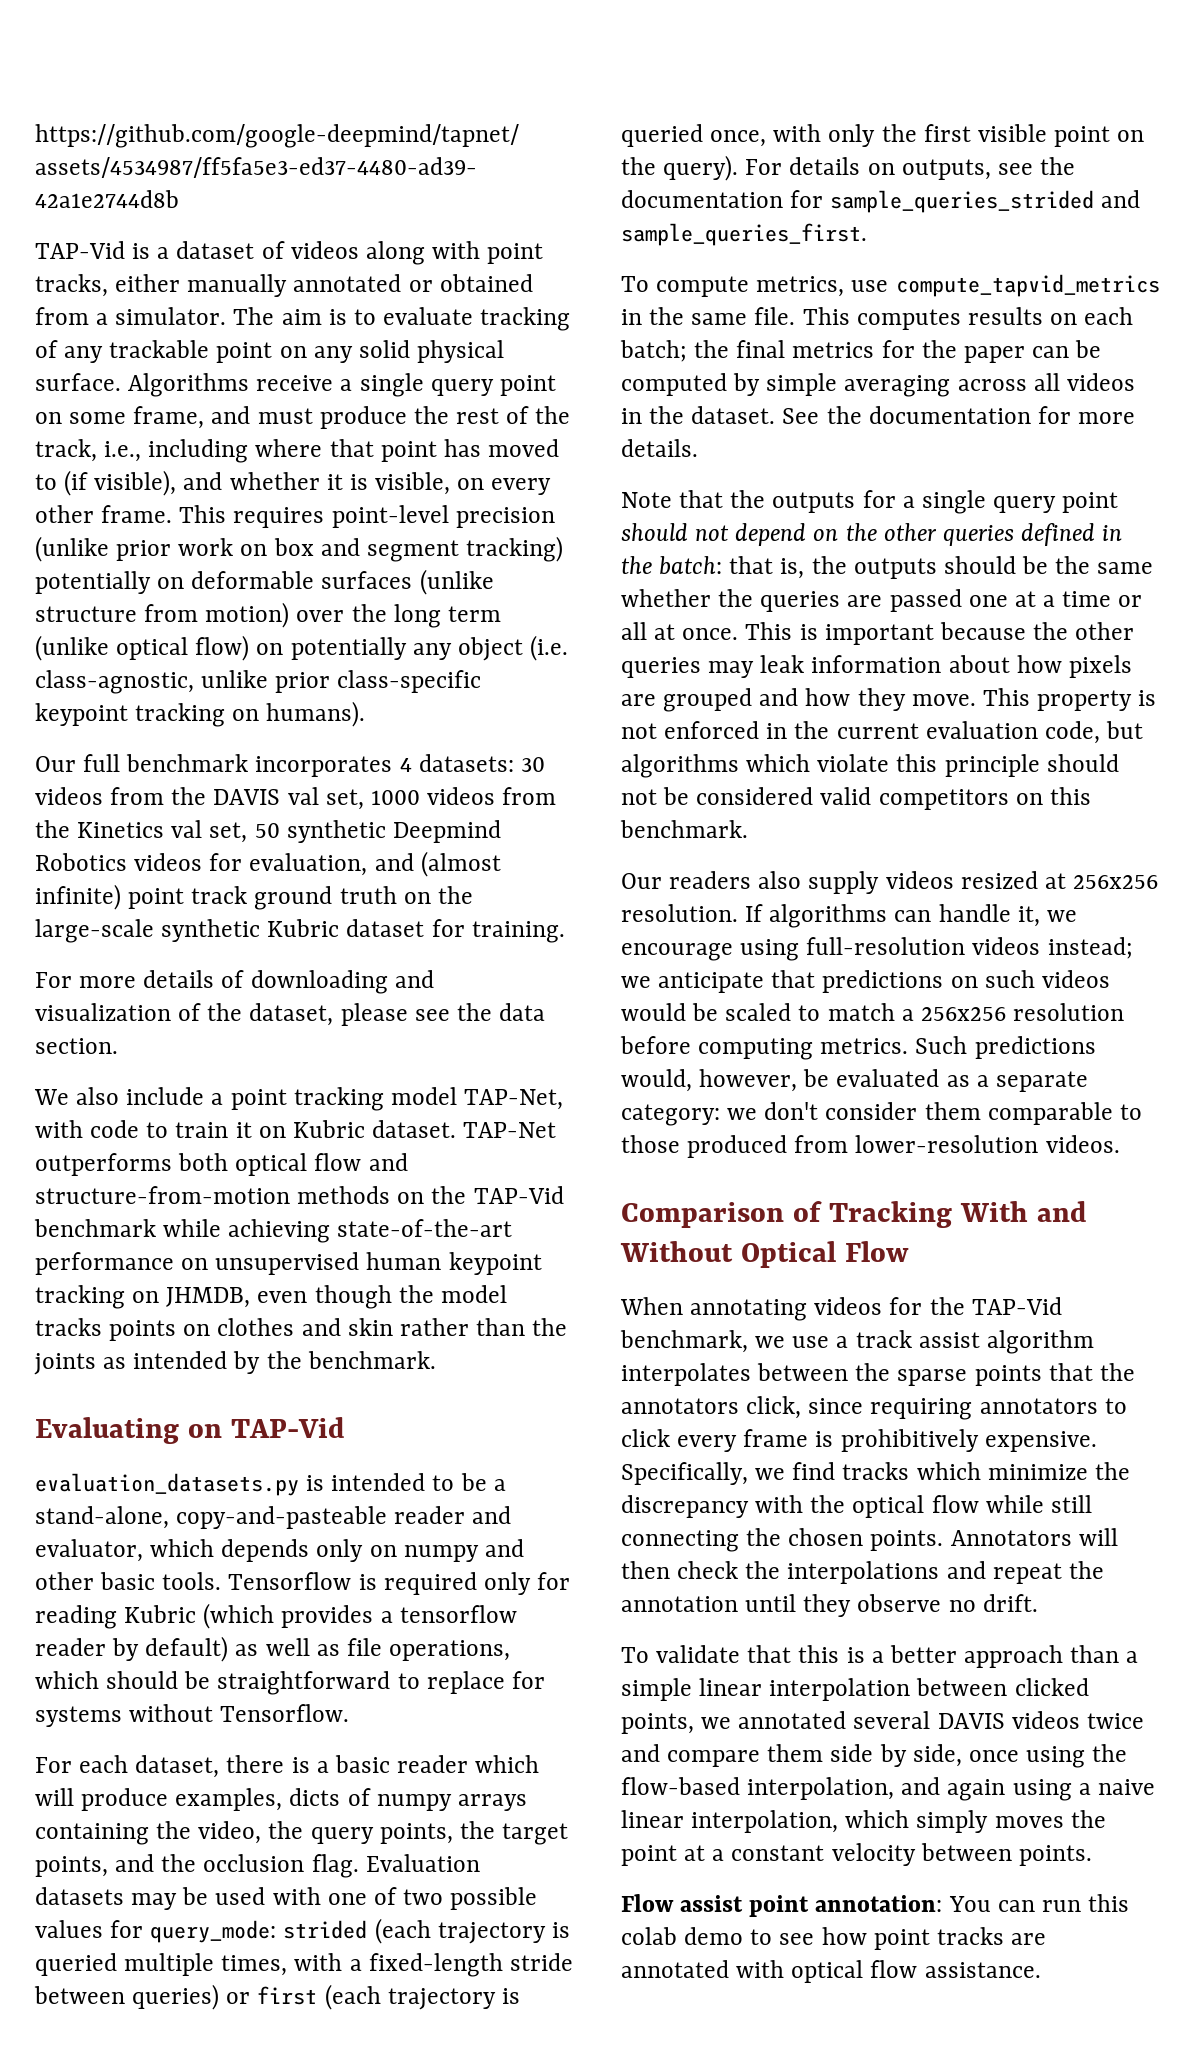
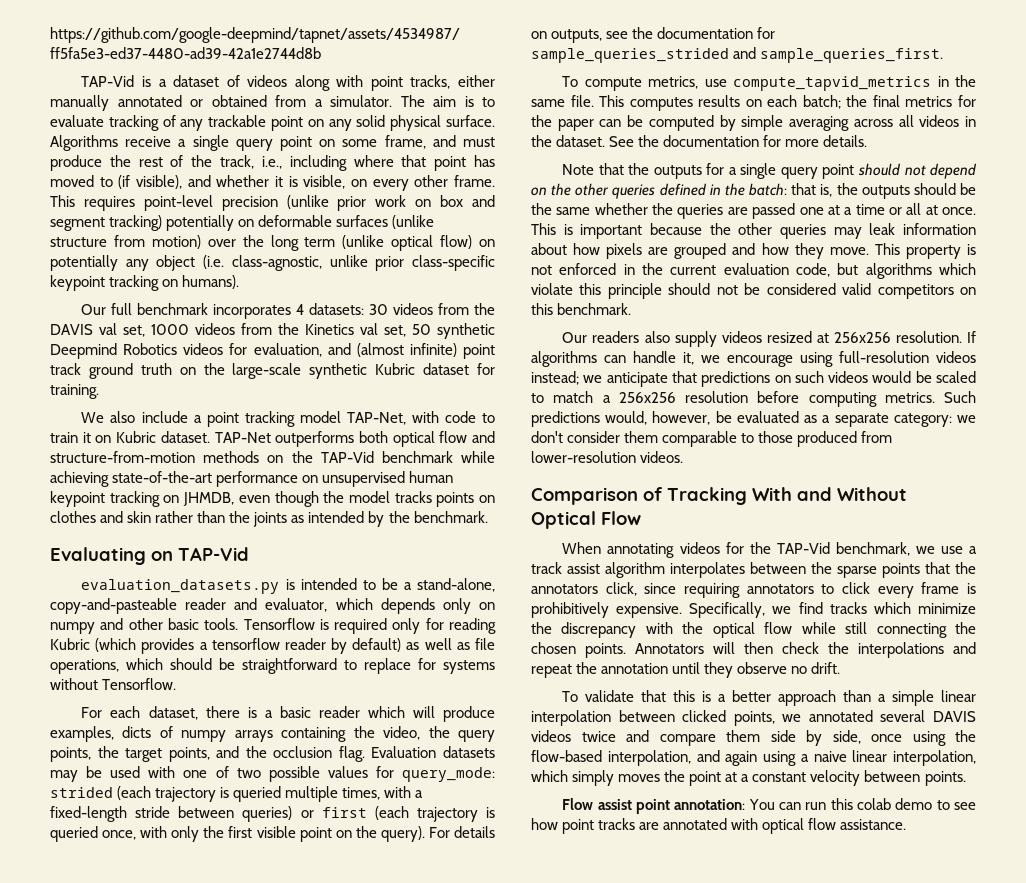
- For more details of downloading and visualization of the dataset, please see the data section.

